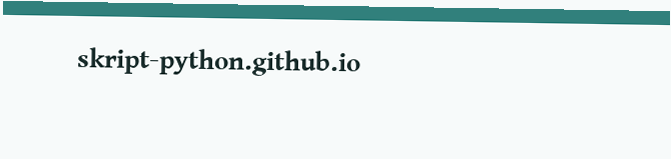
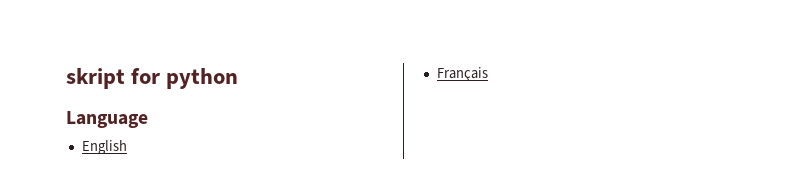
- skript-python.github.io
+ skript for python
+ Language
+ English
+ Français

